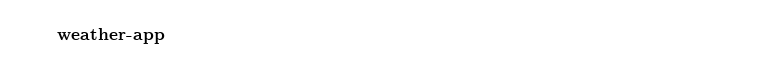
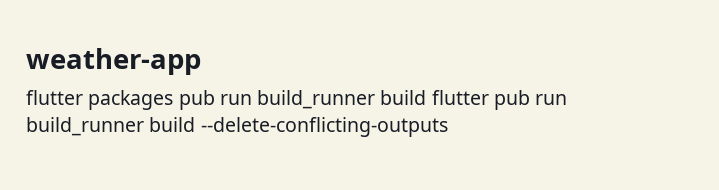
+ flutter packages pub run build_runner build flutter pub run build_runner build --delete-conflicting-outputs

